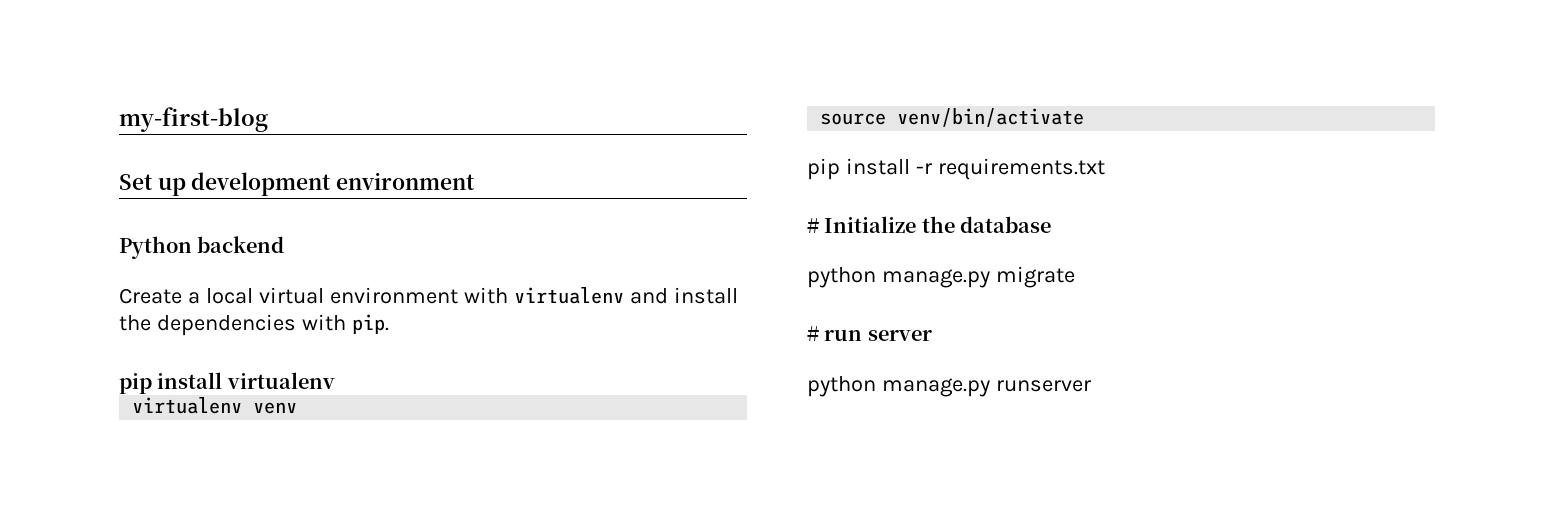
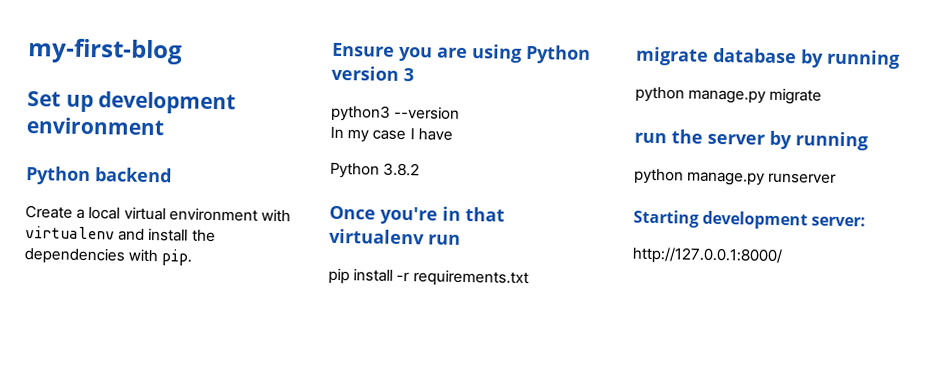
- pip install virtualenv
- virtualenv venv
- source venv/bin/activate
+ Ensure you are using Python version 3
+ python3 --version
+ In my case I have
+ Python 3.8.2
+ Once you're in that virtualenv run
- # Initialize the database
+ migrate database by running
- # run server
+ run the server by running
+ Starting development server:
+ http://127.0.0.1:8000/

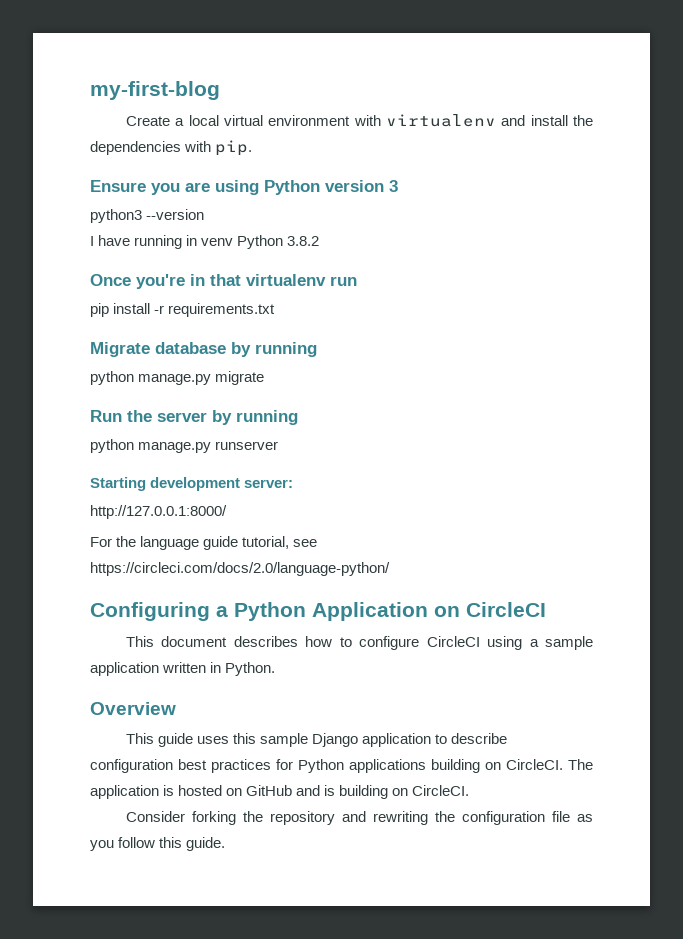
- Set up development environment
- Python backend
- In my case I have
- Python 3.8.2
+ I have running in venv Python 3.8.2
- migrate database by running
+ Migrate database by running
- run the server by running
+ Run the server by running
+ For the language guide tutorial, see https://circleci.com/docs/2.0/language-python/
+ Configuring a Python Application on CircleCI
+ This document describes how to configure CircleCI using a sample application written in Python.
+ Overview
+ This guide uses this sample Django application to describe configuration best practices for Python applications building on CircleCI. The application is hosted on GitHub and is building on CircleCI.
+ Consider forking the repository and rewriting the configuration file as you follow this guide.

